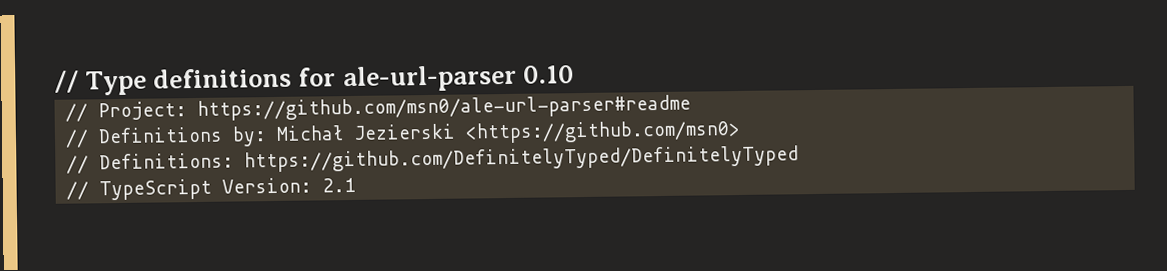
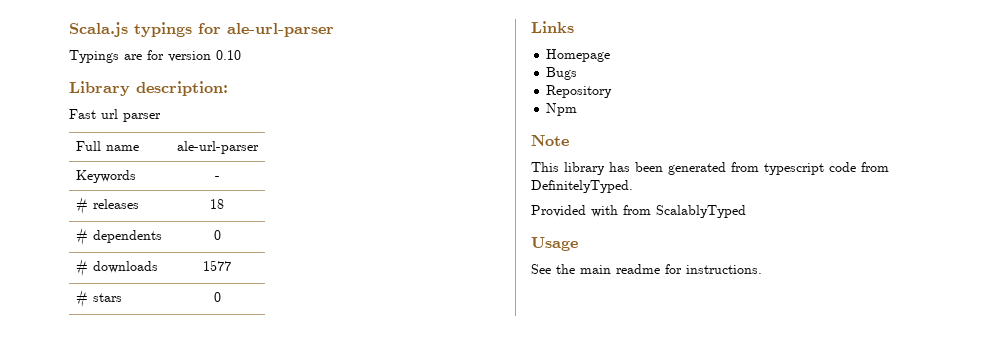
- // Type definitions for ale-url-parser 0.10
- // Project: https://github.com/msn0/ale-url-parser#readme
- // Definitions by: Michał Jezierski <https://github.com/msn0>
- // Definitions: https://github.com/DefinitelyTyped/DefinitelyTyped
- // TypeScript Version: 2.1
+ Scala.js typings for ale-url-parser
+ Typings are for version 0.10
+ Library description:
+ Fast url parser
+ Full name | ale-url-parser
+ Keywords | -
+ # releases | 18
+ # dependents | 0
+ # downloads | 1577
+ # stars | 0
+ Links
+ Homepage
+ Bugs
+ Repository
+ Npm
+ Note
+ This library has been generated from typescript code from DefinitelyTyped.
+ Provided with from ScalablyTyped
+ Usage
+ See the main readme for instructions.

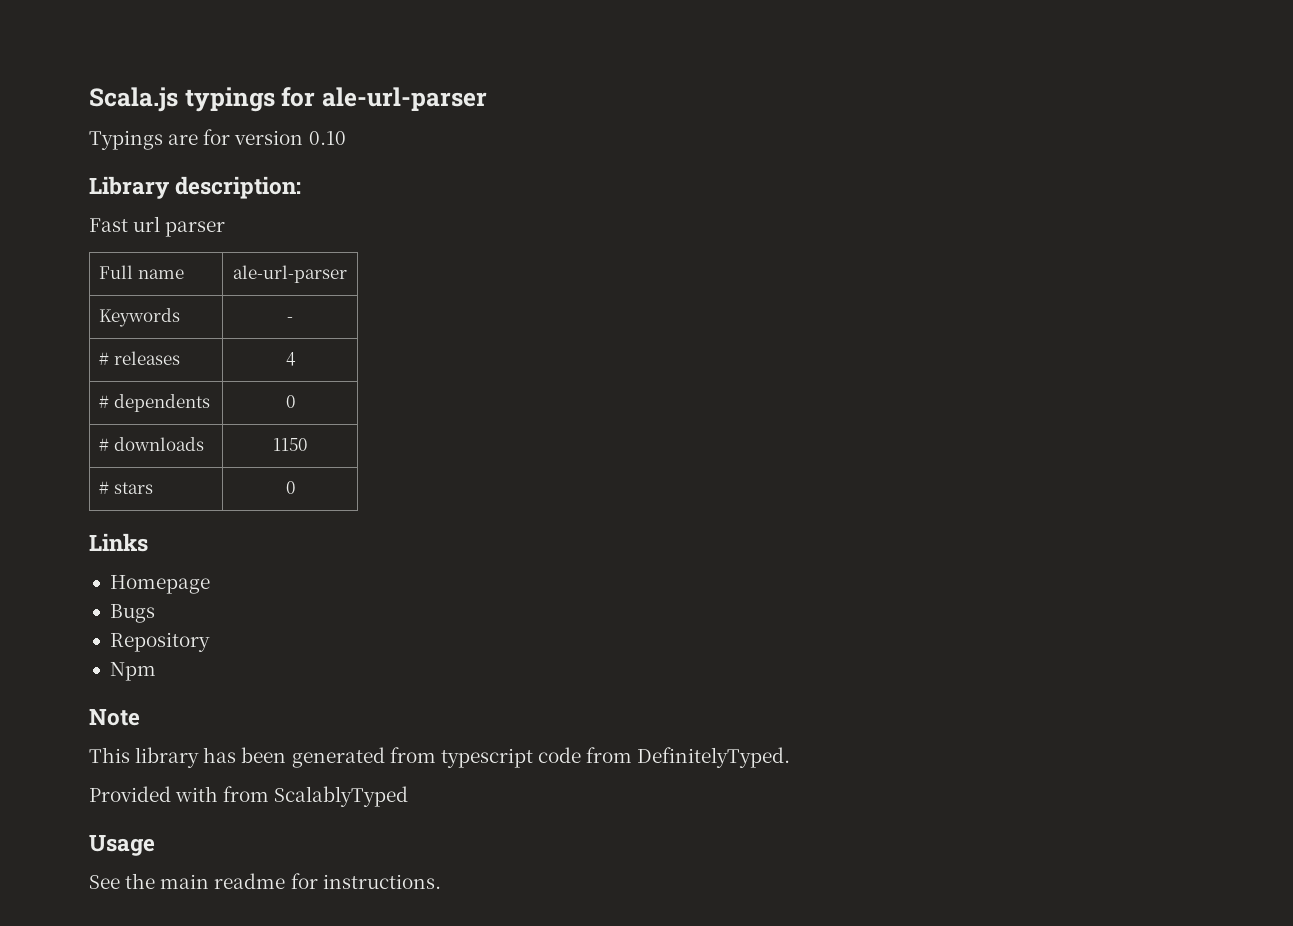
- # releases | 18
+ # releases | 4
- # downloads | 1577
+ # downloads | 1150

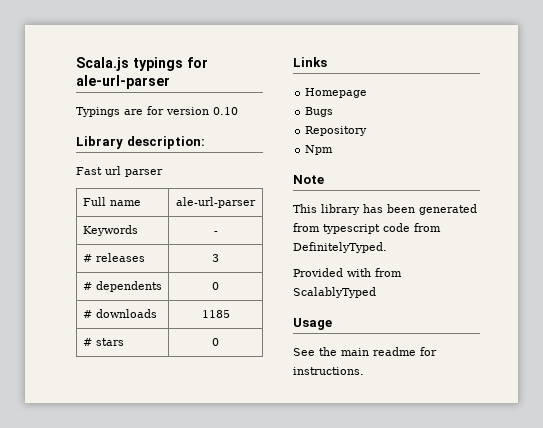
- # releases | 4
+ # releases | 3
- # downloads | 1150
+ # downloads | 1185

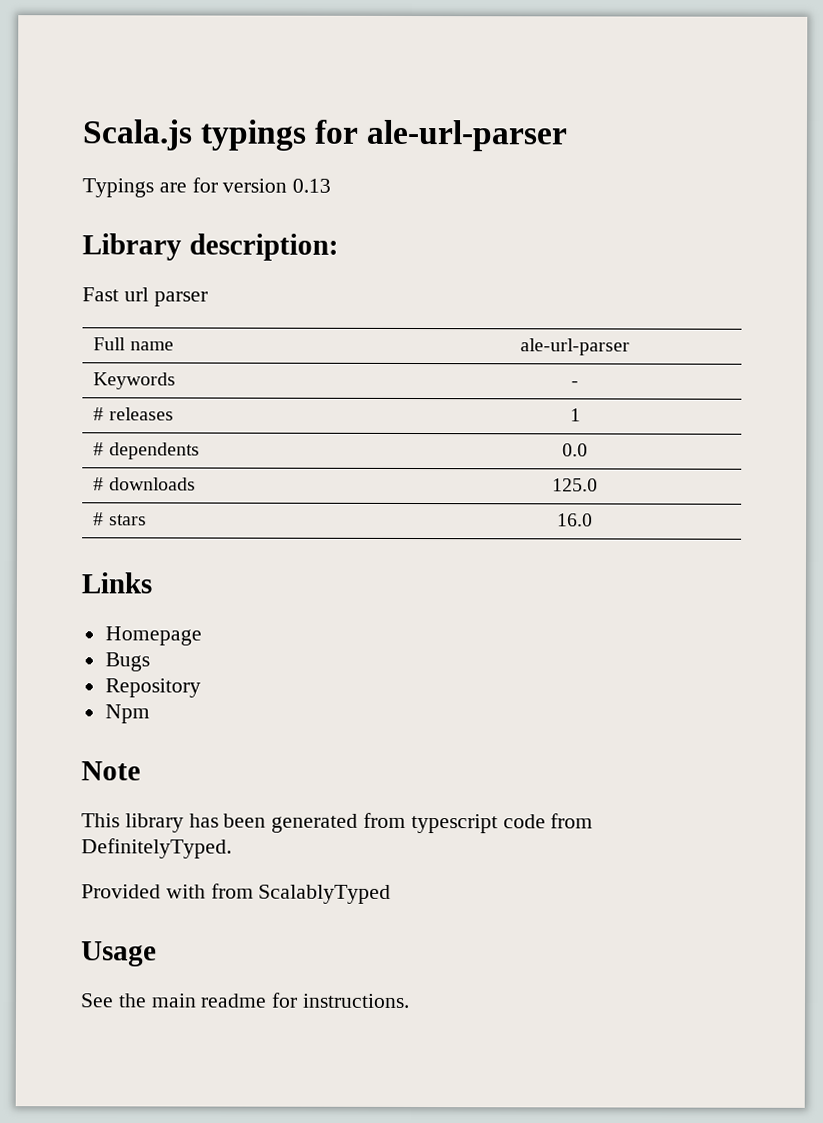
- Typings are for version 0.10
+ Typings are for version 0.13
- # releases | 3
+ # releases | 1
- # dependents | 0
+ # dependents | 0.0
- # downloads | 1185
+ # downloads | 125.0
- # stars | 0
+ # stars | 16.0

